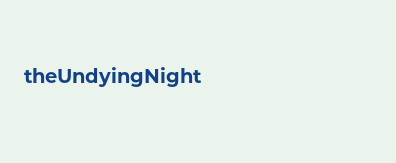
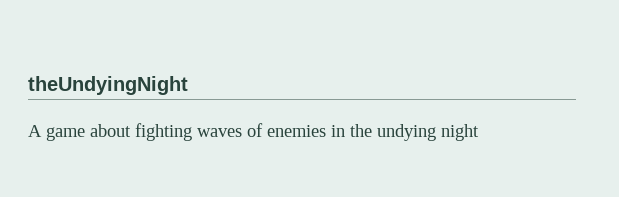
+ A game about fighting waves of enemies in the undying night

